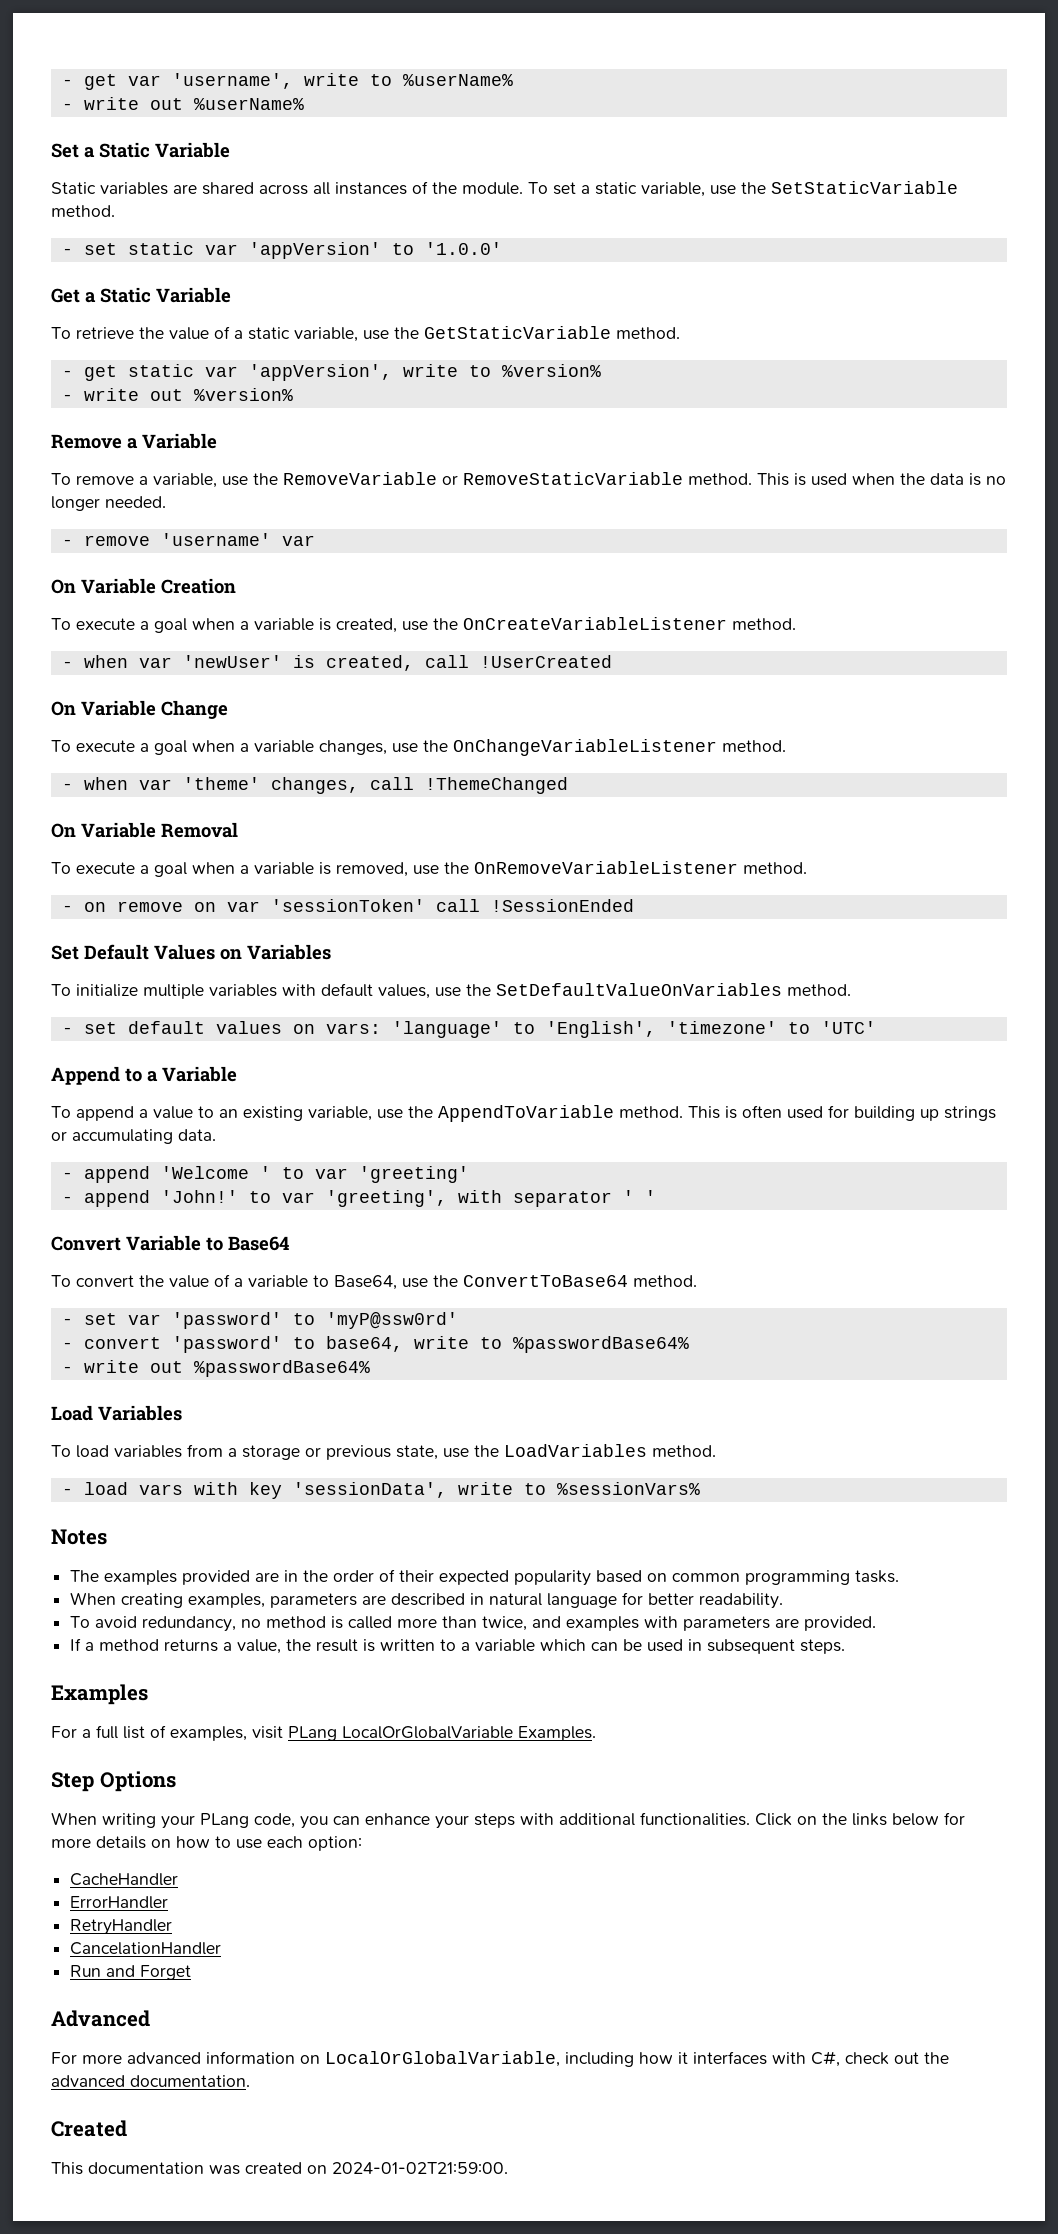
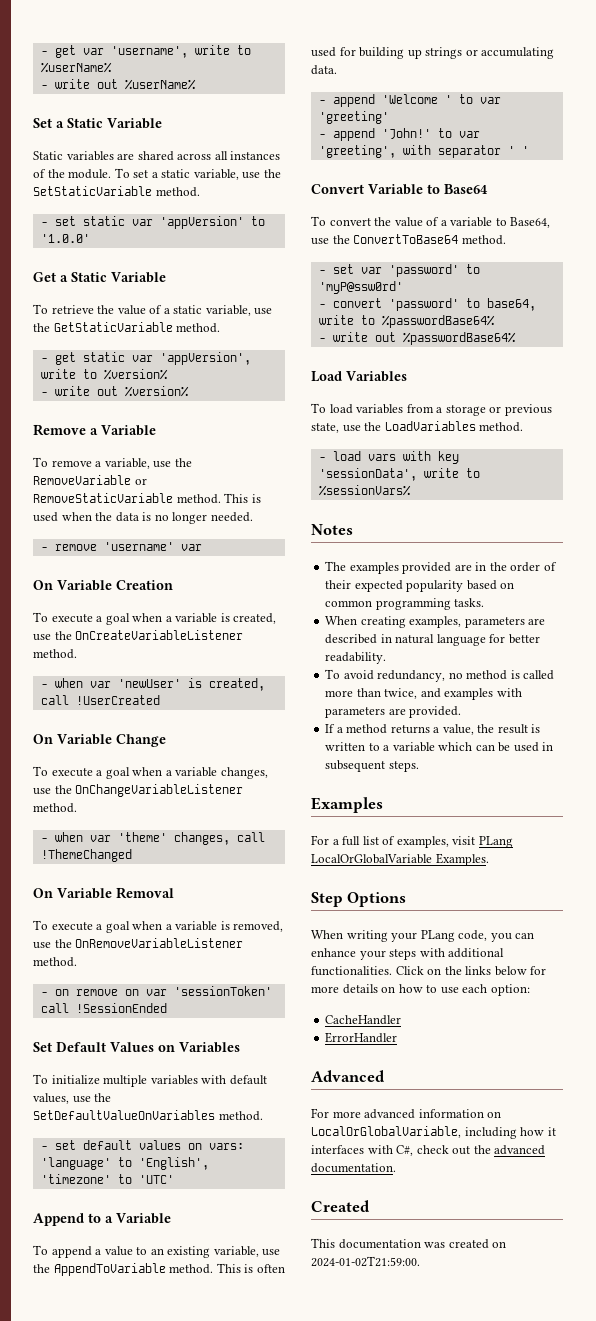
- RetryHandler
- CancelationHandler
- Run and Forget

